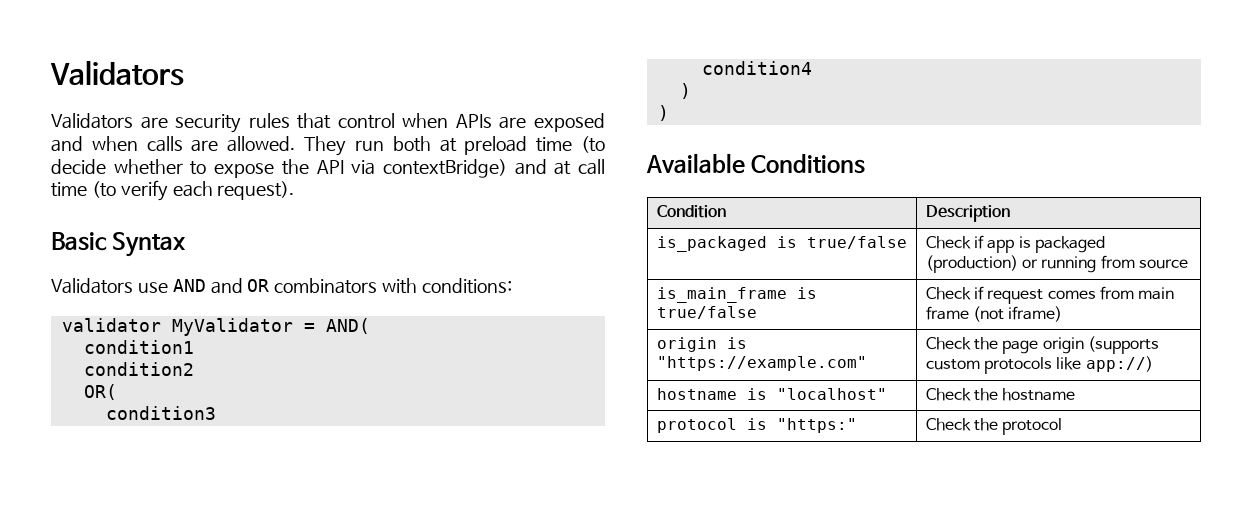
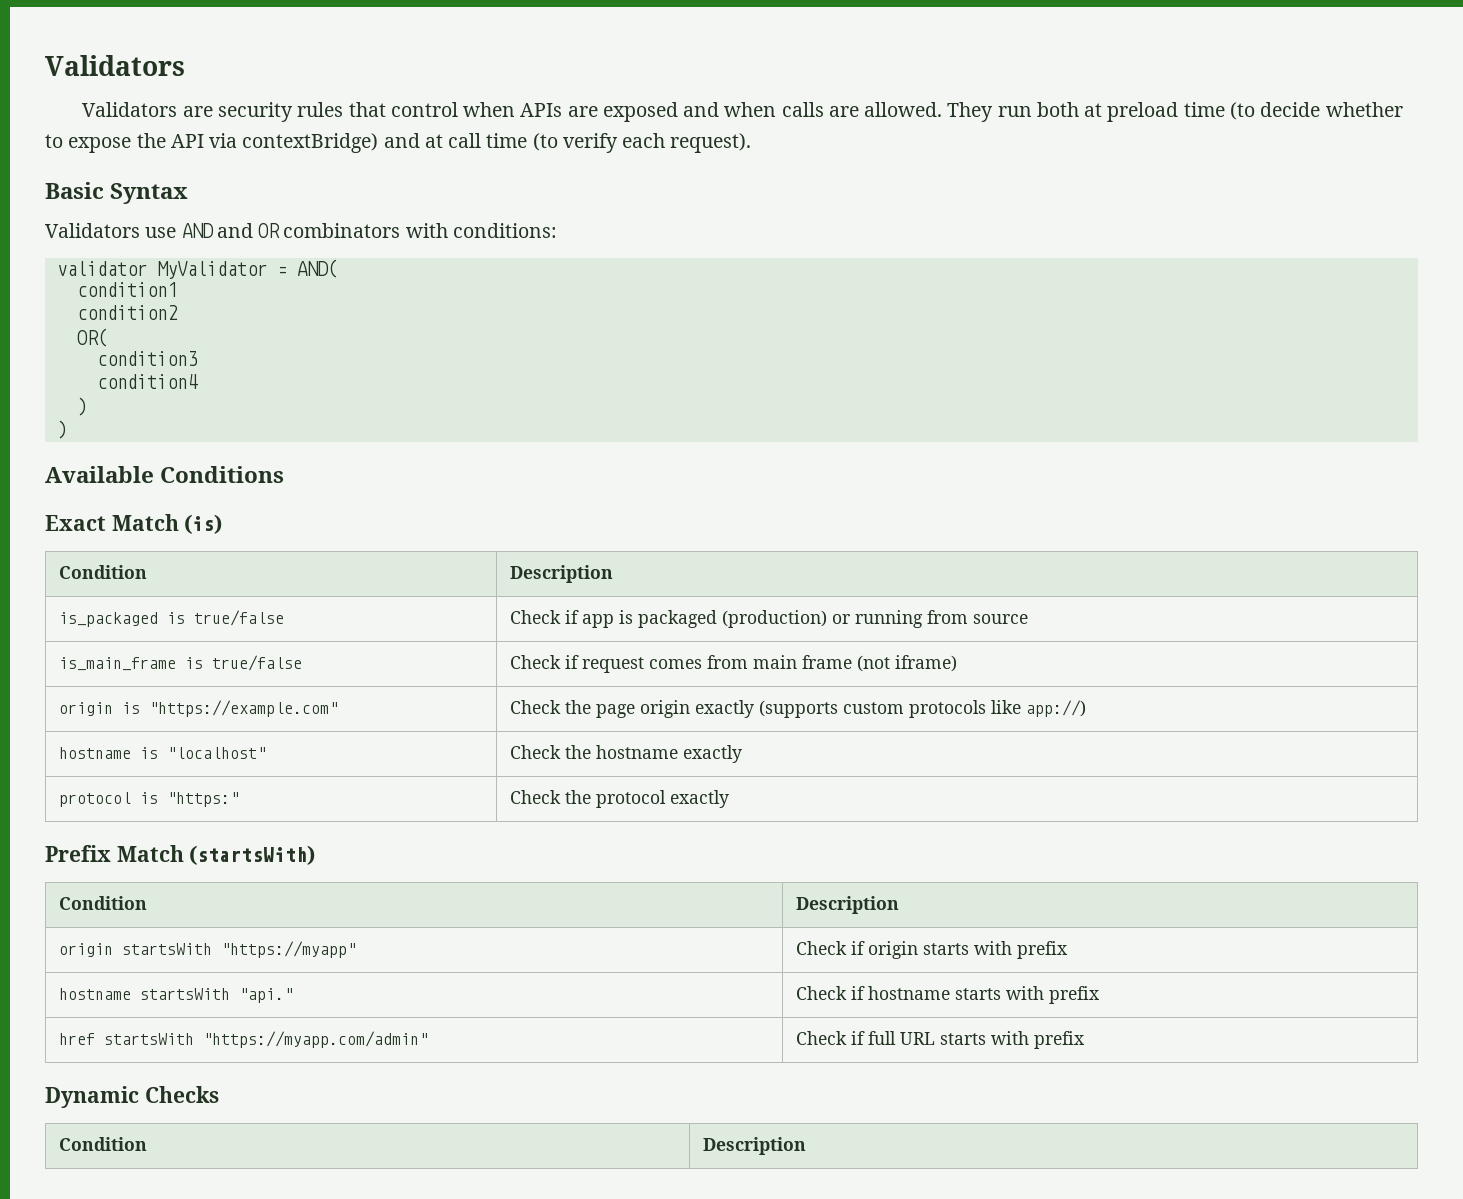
+ Exact Match (is)
- origin is "https://example.com" | Check the page origin (supports custom protocols like app://)
+ origin is "https://example.com" | Check the page origin exactly (supports custom protocols like app://)
- hostname is "localhost" | Check the hostname
+ hostname is "localhost" | Check the hostname exactly
- protocol is "https:" | Check the protocol
+ protocol is "https:" | Check the protocol exactly
+ Prefix Match (startsWith)
+ Condition | Description
+ origin startsWith "https://myapp" | Check if origin starts with prefix
+ hostname startsWith "api." | Check if hostname starts with prefix
+ href startsWith "https://myapp.com/admin" | Check if full URL starts with prefix
+ Dynamic Checks
+ Condition | Description

